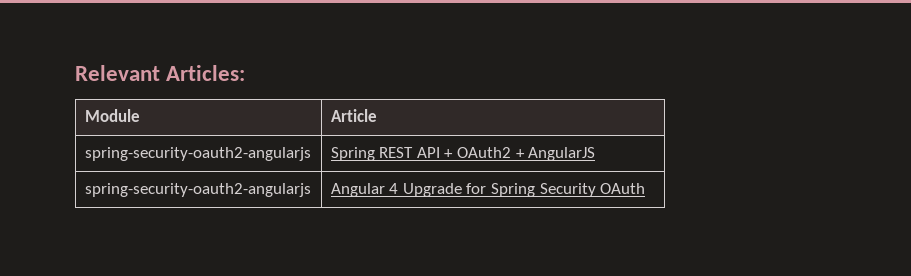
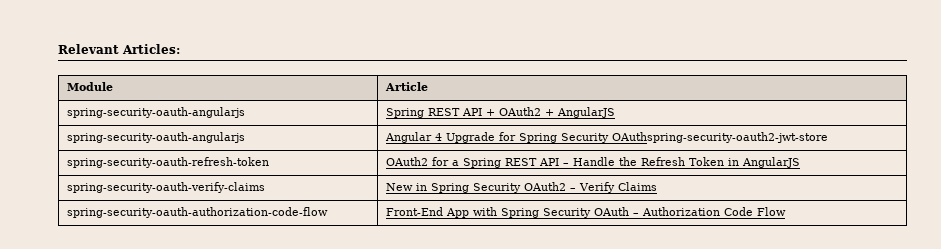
- spring-security-oauth2-angularjs | Spring REST API + OAuth2 + AngularJS
+ spring-security-oauth-angularjs | Spring REST API + OAuth2 + AngularJS
- spring-security-oauth2-angularjs | Angular 4 Upgrade for Spring Security OAuth
+ spring-security-oauth-angularjs | Angular 4 Upgrade for Spring Security OAuthspring-security-oauth2-jwt-store
+ spring-security-oauth-refresh-token | OAuth2 for a Spring REST API – Handle the Refresh Token in AngularJS
+ spring-security-oauth-verify-claims | New in Spring Security OAuth2 – Verify Claims
+ spring-security-oauth-authorization-code-flow | Front-End App with Spring Security OAuth – Authorization Code Flow

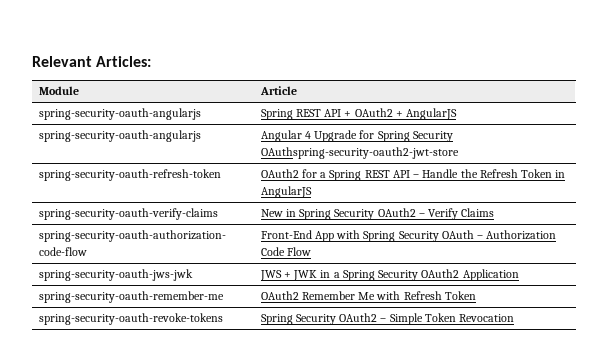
+ spring-security-oauth-jws-jwk | JWS + JWK in a Spring Security OAuth2 Application
+ spring-security-oauth-remember-me | OAuth2 Remember Me with Refresh Token
+ spring-security-oauth-revoke-tokens | Spring Security OAuth2 – Simple Token Revocation

